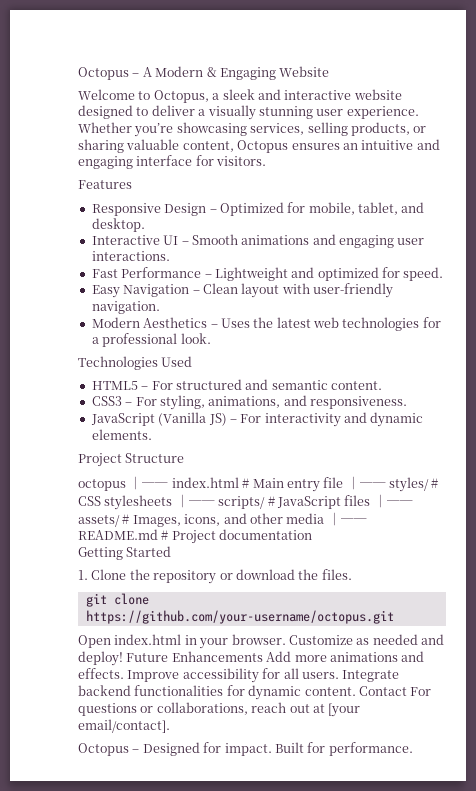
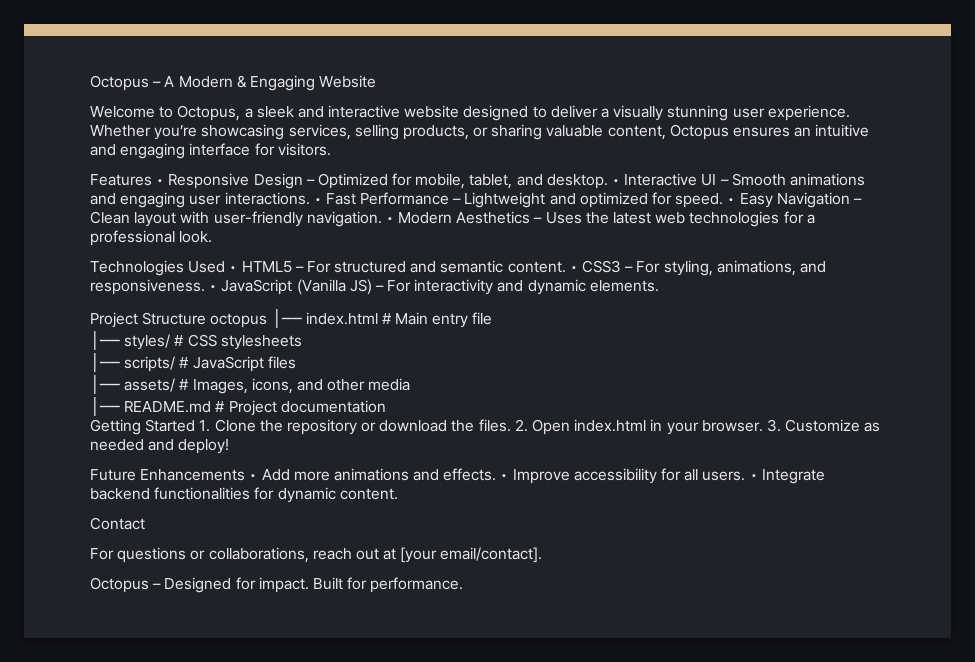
- Features
- Responsive Design – Optimized for mobile, tablet, and desktop.
- Interactive UI – Smooth animations and engaging user interactions.
- Fast Performance – Lightweight and optimized for speed.
- Easy Navigation – Clean layout with user-friendly navigation.
- Modern Aesthetics – Uses the latest web technologies for a professional look.
+ Features • Responsive Design – Optimized for mobile, tablet, and desktop. • Interactive UI – Smooth animations and engaging user interactions. • Fast Performance – Lightweight and optimized for speed. • Easy Navigation – Clean layout with user-friendly navigation. • Modern Aesthetics – Uses the latest web technologies for a professional look.
- Technologies Used
- HTML5 – For structured and semantic content.
- CSS3 – For styling, animations, and responsiveness.
- JavaScript (Vanilla JS) – For interactivity and dynamic elements.
+ Technologies Used • HTML5 – For structured and semantic content. • CSS3 – For styling, animations, and responsiveness. • JavaScript (Vanilla JS) – For interactivity and dynamic elements.
- Project Structure
- octopus │── index.html # Main entry file │── styles/ # CSS stylesheets │── scripts/ # JavaScript files │── assets/ # Images, icons, and other media │── README.md # Project documentation
+ Project Structure octopus │── index.html # Main entry file
+ │── styles/ # CSS stylesheets
+ │── scripts/ # JavaScript files
+ │── assets/ # Images, icons, and other media
+ │── README.md # Project documentation
- Getting Started
- 1. Clone the repository or download the files.
- git clone https://github.com/your-username/octopus.git
- Open index.html in your browser.
+ Getting Started 1. Clone the repository or download the files. 2. Open index.html in your browser.
- Customize as needed and deploy! Future Enhancements Add more animations and effects.
+ 3. Customize as needed and deploy!
+ Future Enhancements • Add more animations and effects.
- Improve accessibility for all users.
+ • Improve accessibility for all users.
- Integrate backend functionalities for dynamic content. Contact For questions or collaborations, reach out at [your email/contact].
+ • Integrate backend functionalities for dynamic content.
+ Contact
+ For questions or collaborations, reach out at [your email/contact].

